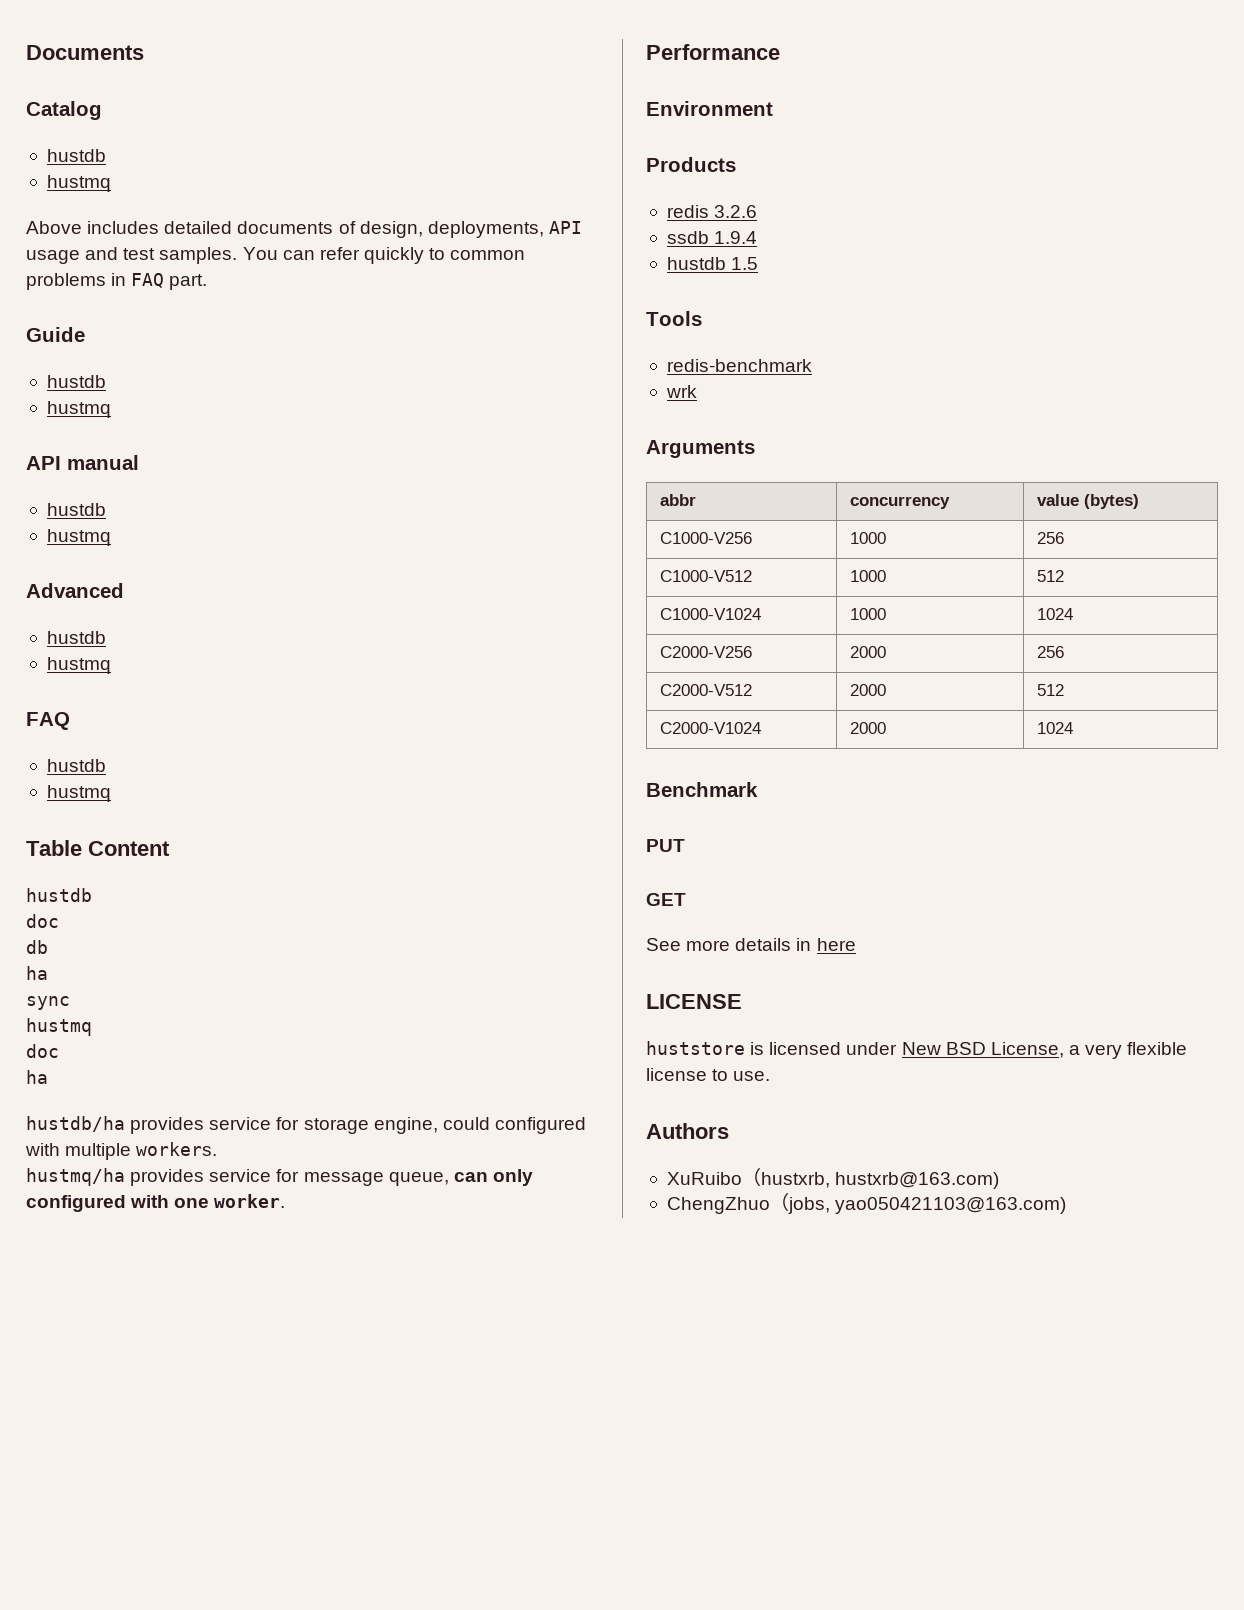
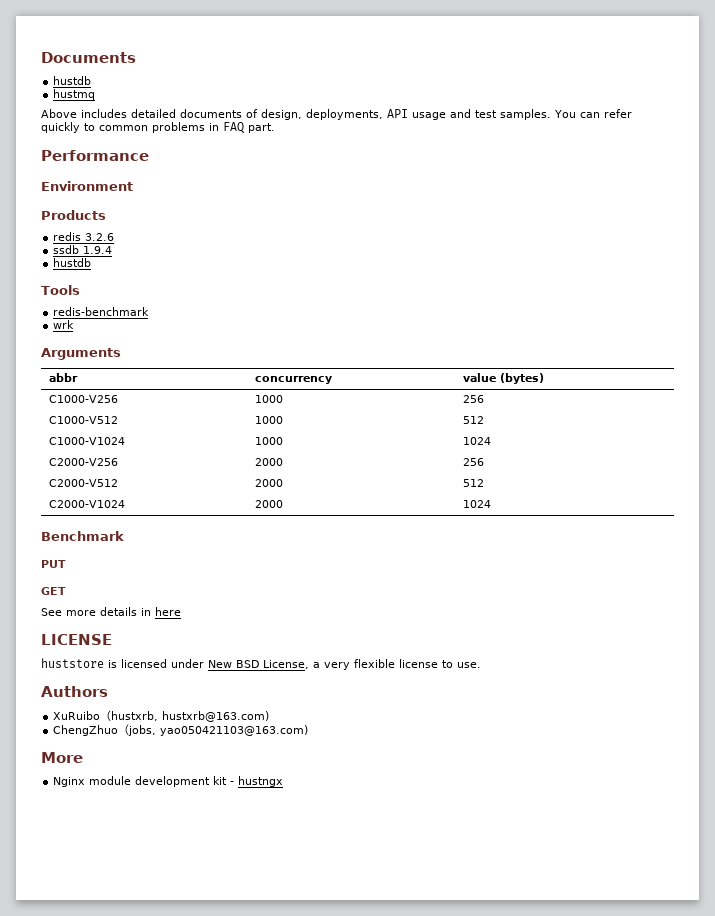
- Catalog
- Guide
- hustdb
- hustmq
- API manual
- hustdb
- hustmq
- Advanced
- hustdb
- hustmq
- FAQ
- hustdb
- hustmq
- Table Content
- hustdb
- doc
- db
- ha
- sync
- hustmq
- doc
- ha
- hustdb/ha provides service for storage engine, could configured with multiple workers.
- hustmq/ha provides service for message queue, can only configured with one worker.
  ssdb 1.9.4
- hustdb 1.5
+ hustdb
+ More
+ Nginx module development kit - hustngx

